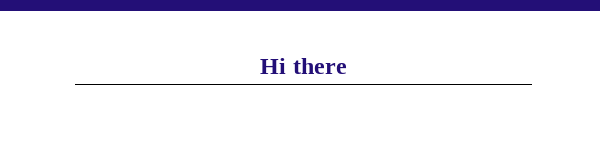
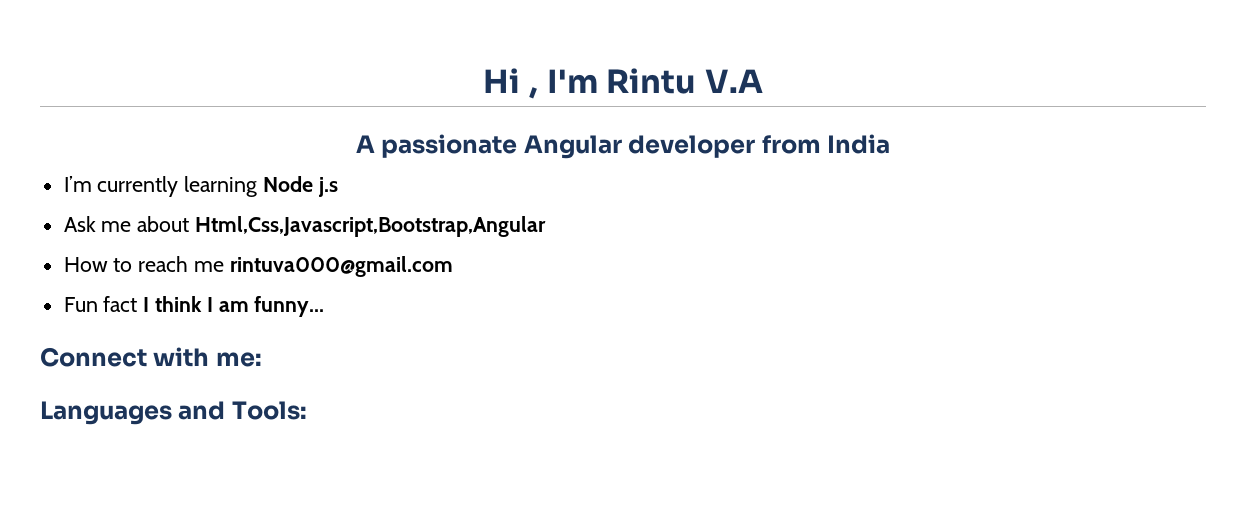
- Hi there
+ Hi , I'm Rintu V.A
+ A passionate Angular developer from India
+ I’m currently learning Node j.s
+ Ask me about Html,Css,Javascript,Bootstrap,Angular
+ How to reach me rintuva000@gmail.com
+ Fun fact I think I am funny...
+ Connect with me:
+ Languages and Tools:

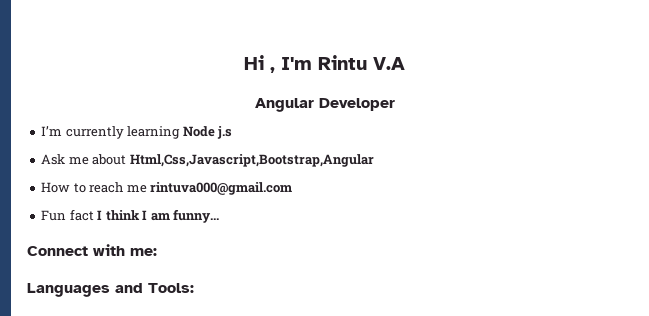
- A passionate Angular developer from India
+ Angular Developer

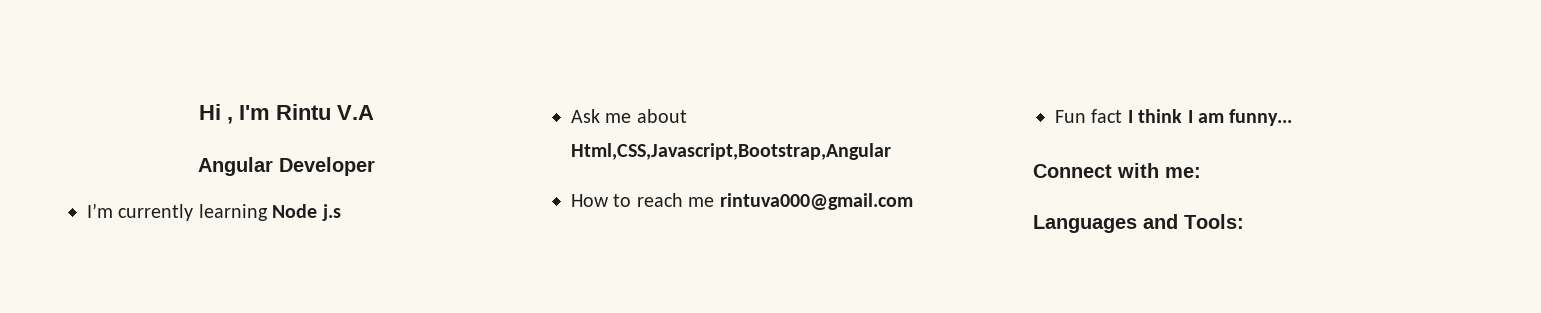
- Ask me about Html,Css,Javascript,Bootstrap,Angular
+ Ask me about Html,CSS,Javascript,Bootstrap,Angular

